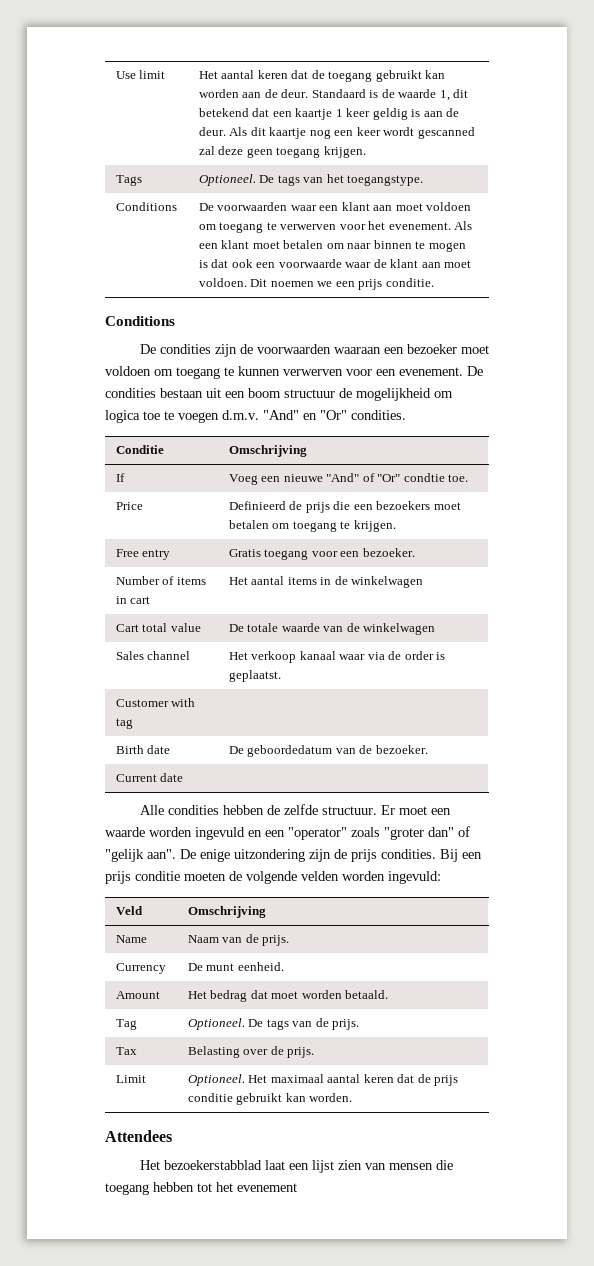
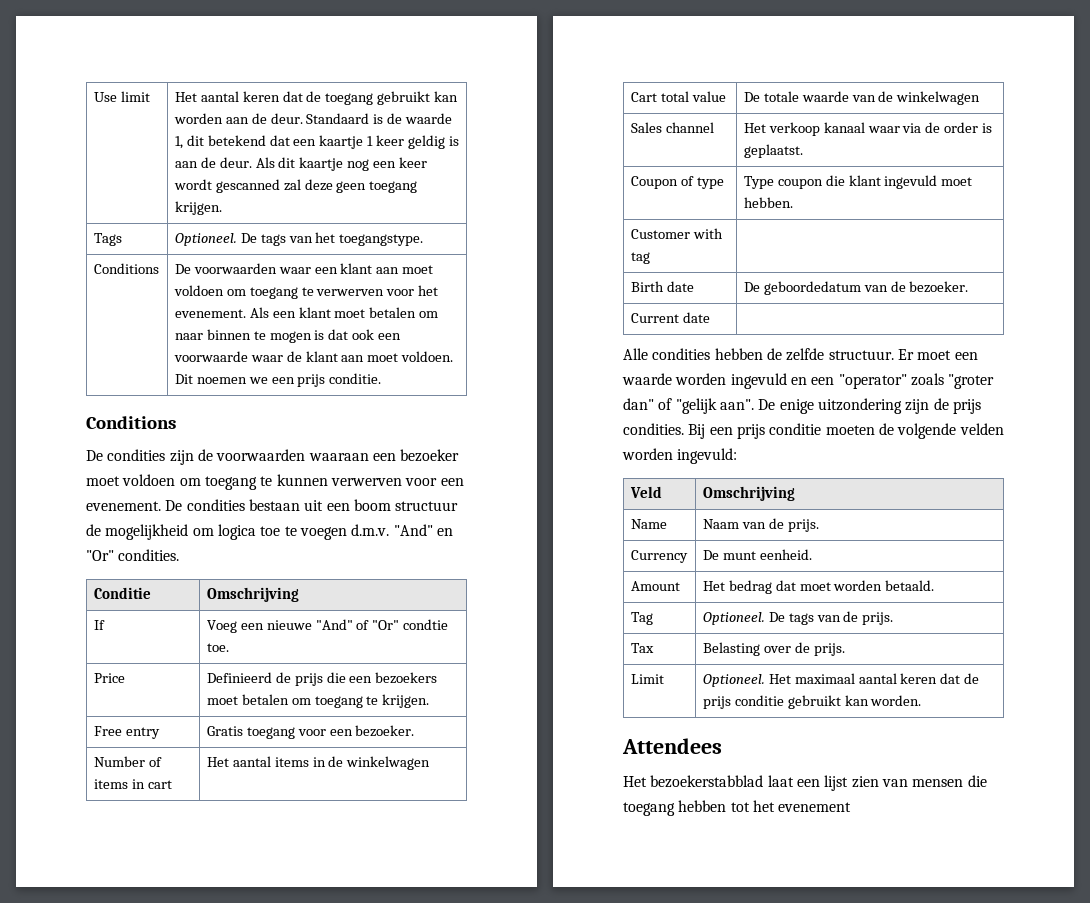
+ Coupon of type | Type coupon die klant ingevuld moet hebben.

